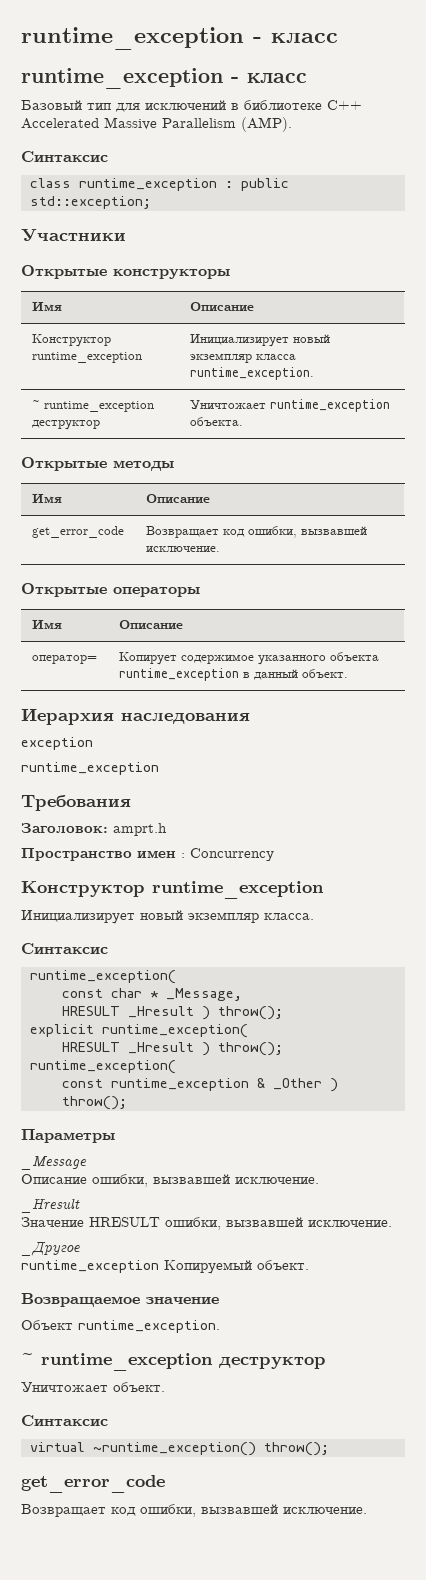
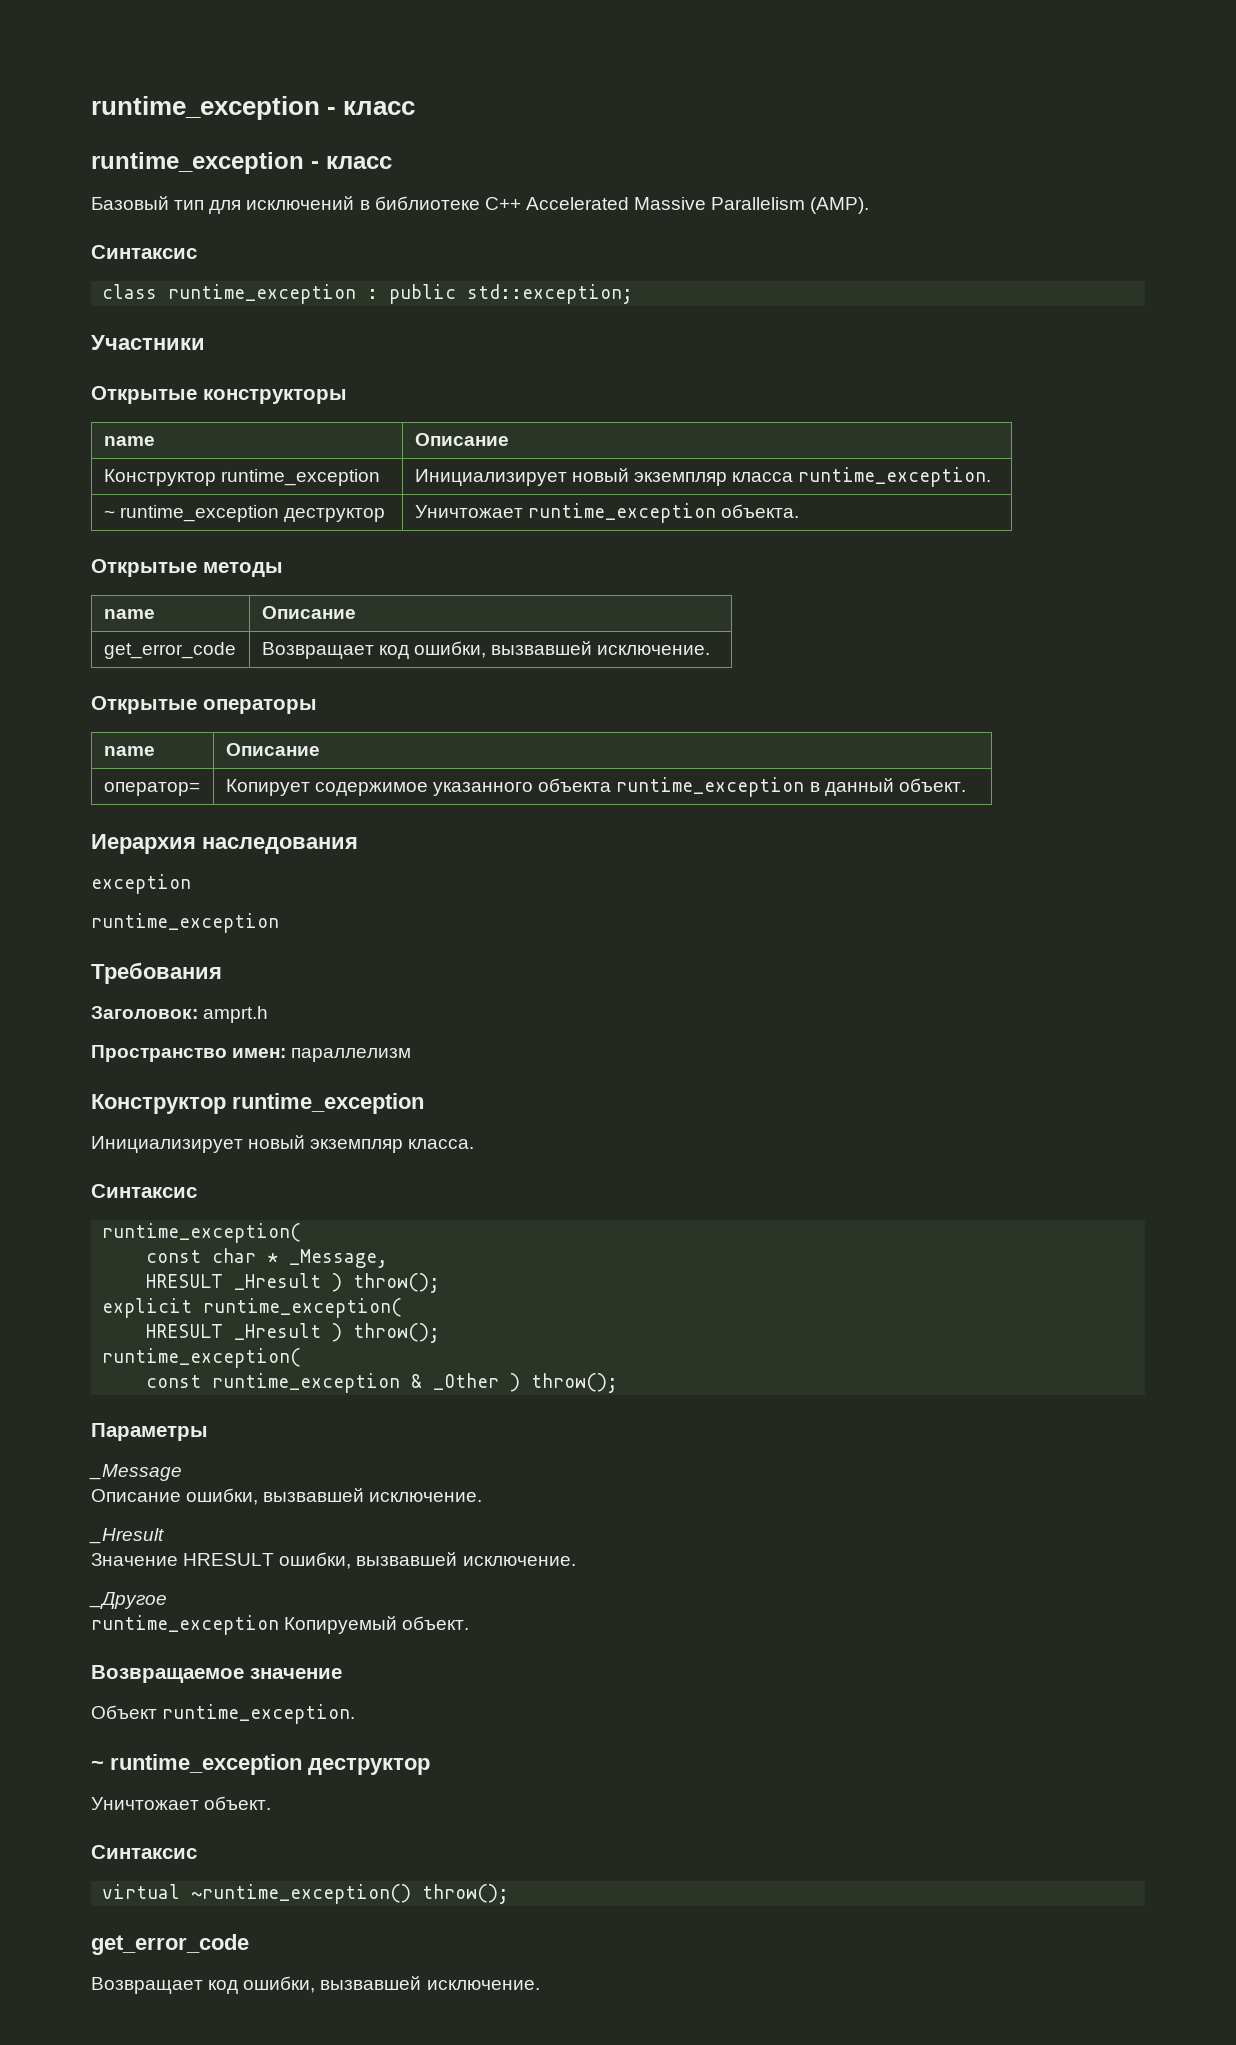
  Открытые конструкторы
- Имя | Описание
+ name | Описание
  Открытые методы
- Имя | Описание
+ name | Описание
  Открытые операторы
- Имя | Описание
+ name | Описание
- Пространство имен : Concurrency
+ Пространство имен: параллелизм

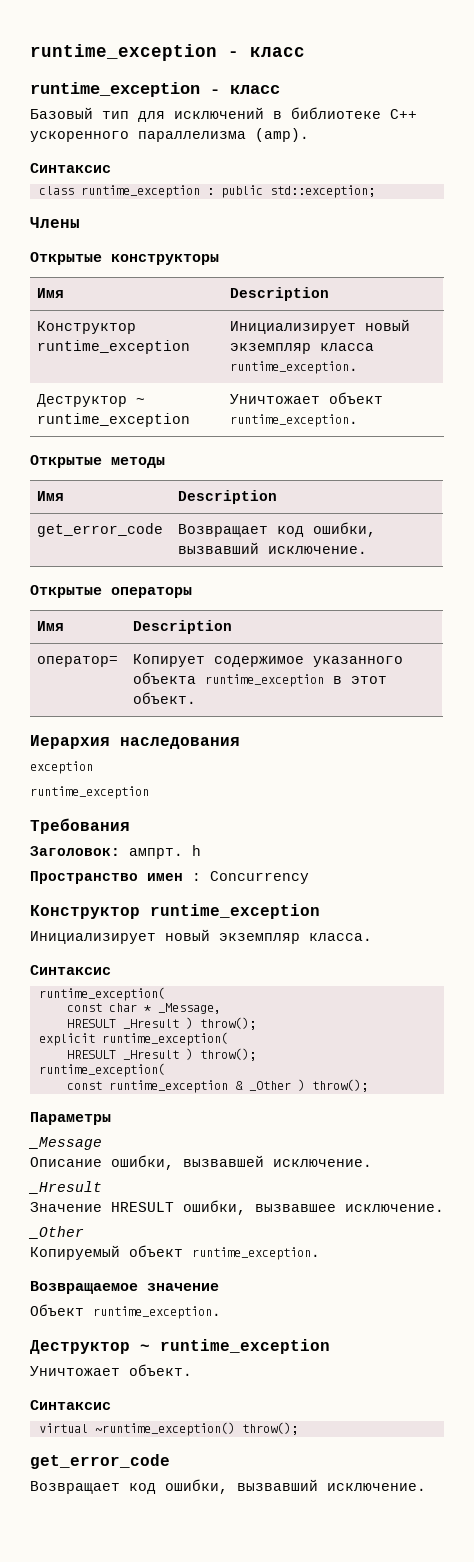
- Базовый тип для исключений в библиотеке C++ Accelerated Massive Parallelism (AMP).
+ Базовый тип для исключений в библиотеке C++ ускоренного параллелизма (amp).
- Участники
+ Члены
  Открытые конструкторы
- name | Описание
+ Имя | Description
- ~ runtime_exception деструктор | Уничтожает runtime_exception объекта.
+ Деструктор ~ runtime_exception | Уничтожает объект runtime_exception.
  Открытые методы
- name | Описание
+ Имя | Description
- get_error_code | Возвращает код ошибки, вызвавшей исключение.
+ get_error_code | Возвращает код ошибки, вызвавший исключение.
  Открытые операторы
- name | Описание
+ Имя | Description
- оператор= | Копирует содержимое указанного объекта runtime_exception в данный объект.
+ оператор= | Копирует содержимое указанного объекта runtime_exception в этот объект.
- Заголовок: amprt.h
+ Заголовок: ампрт. h
- Пространство имен: параллелизм
+ Пространство имен : Concurrency
- Значение HRESULT ошибки, вызвавшей исключение.
- _Другое
- runtime_exception Копируемый объект.
+ Значение HRESULT ошибки, вызвавшее исключение.
+ _Other
+ Копируемый объект runtime_exception.
  Объект runtime_exception.
- ~ runtime_exception деструктор
+ Деструктор ~ runtime_exception
  virtual ~runtime_exception() throw();
  get_error_code
- Возвращает код ошибки, вызвавшей исключение.
+ Возвращает код ошибки, вызвавший исключение.

